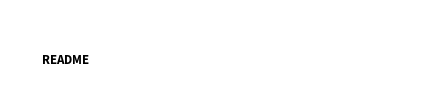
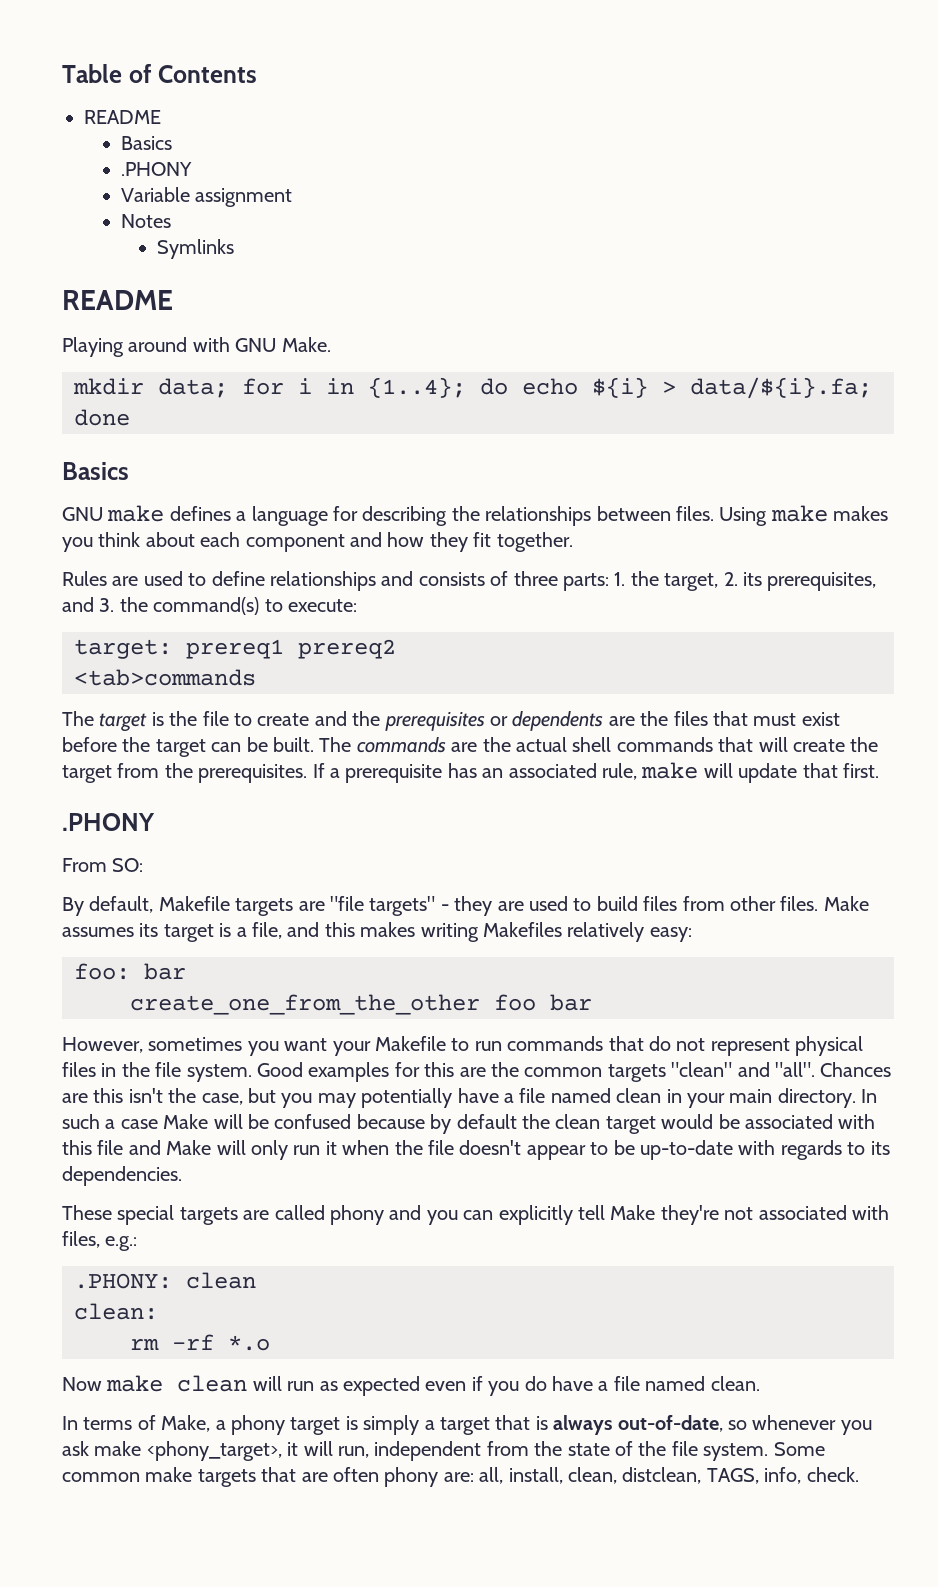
+ Table of Contents
  README
+ Basics
+ .PHONY
+ Variable assignment
+ Notes
+ Symlinks
+ README
+ Playing around with GNU Make.
+ mkdir data; for i in {1..4}; do echo ${i} > data/${i}.fa; done
+ Basics
+ GNU make defines a language for describing the relationships between files. Using make makes you think about each component and how they fit together.
+ Rules are used to define relationships and consists of three parts: 1. the target, 2. its prerequisites, and 3. the command(s) to execute:
+ target: prereq1 prereq2
+ <tab>commands
+ The target is the file to create and the prerequisites or dependents are the files that must exist before the target can be built. The commands are the actual shell commands that will create the target from the prerequisites. If a prerequisite has an associated rule, make will update that first.
+ .PHONY
+ From SO:
+ By default, Makefile targets are "file targets" - they are used to build files from other files. Make assumes its target is a file, and this makes writing Makefiles relatively easy:
+ foo: bar
+ create_one_from_the_other foo bar
+ However, sometimes you want your Makefile to run commands that do not represent physical files in the file system. Good examples for this are the common targets "clean" and "all". Chances are this isn't the case, but you may potentially have a file named clean in your main directory. In such a case Make will be confused because by default the clean target would be associated with this file and Make will only run it when the file doesn't appear to be up-to-date with regards to its dependencies.
+ These special targets are called phony and you can explicitly tell Make they're not associated with files, e.g.:
+ .PHONY: clean
+ clean:
+ rm -rf *.o
+ Now make clean will run as expected even if you do have a file named clean.
+ In terms of Make, a phony target is simply a target that is always out-of-date, so whenever you ask make <phony_target>, it will run, independent from the state of the file system. Some common make targets that are often phony are: all, install, clean, distclean, TAGS, info, check.

